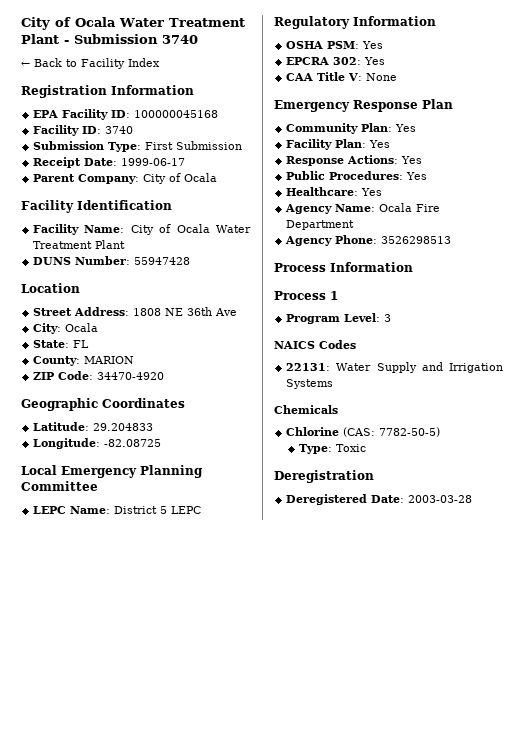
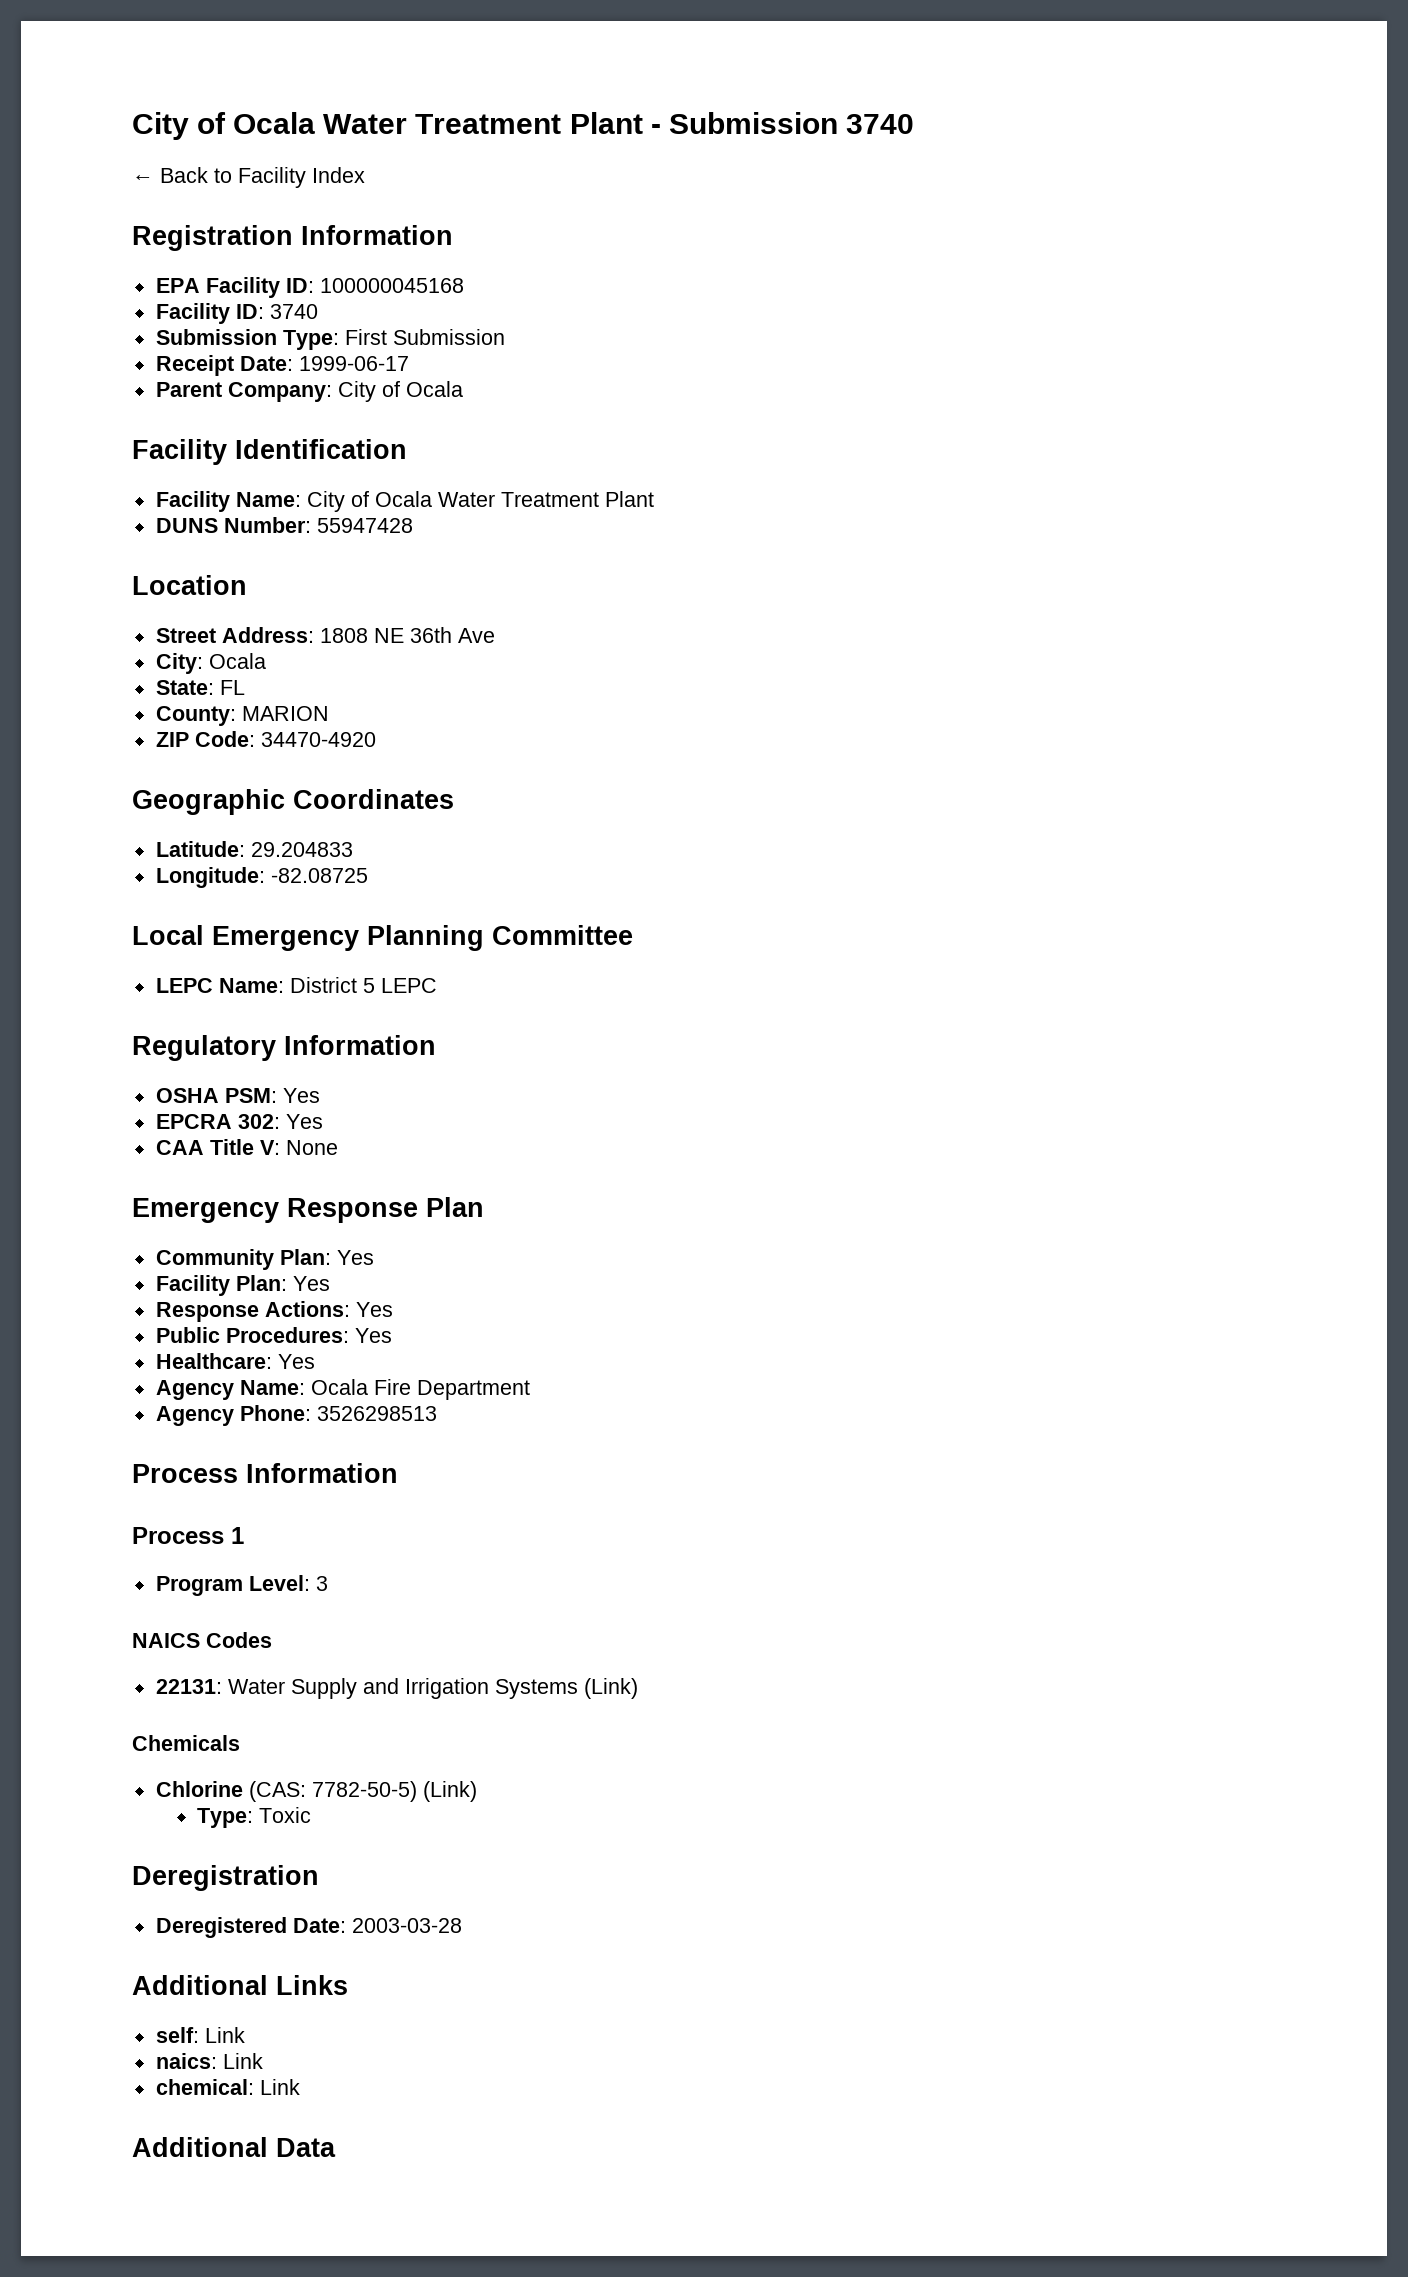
- 22131: Water Supply and Irrigation Systems
+ 22131: Water Supply and Irrigation Systems (Link)
- Chlorine (CAS: 7782-50-5)
+ Chlorine (CAS: 7782-50-5) (Link)
+ Additional Links
+ self: Link
+ naics: Link
+ chemical: Link
+ Additional Data

